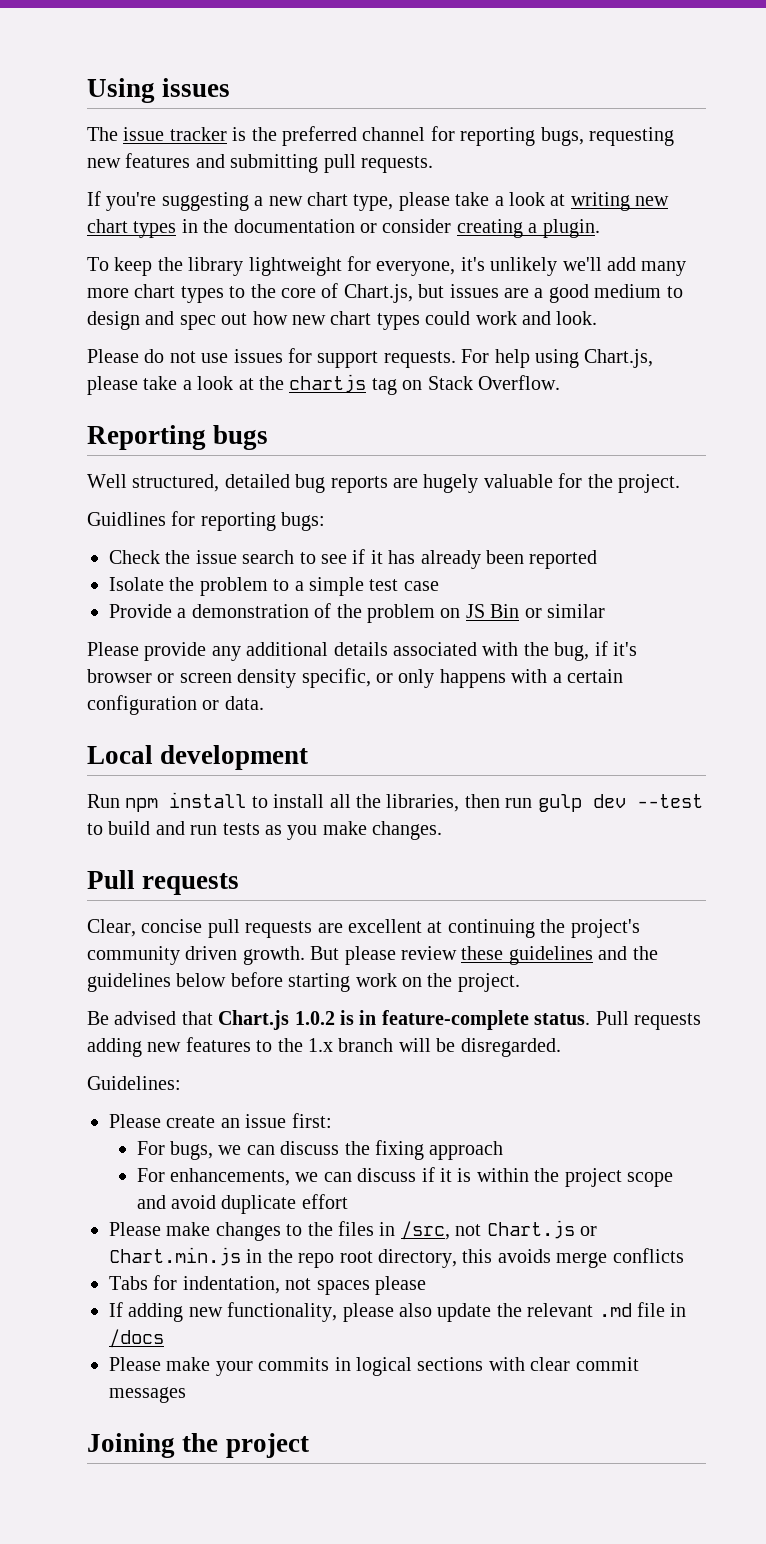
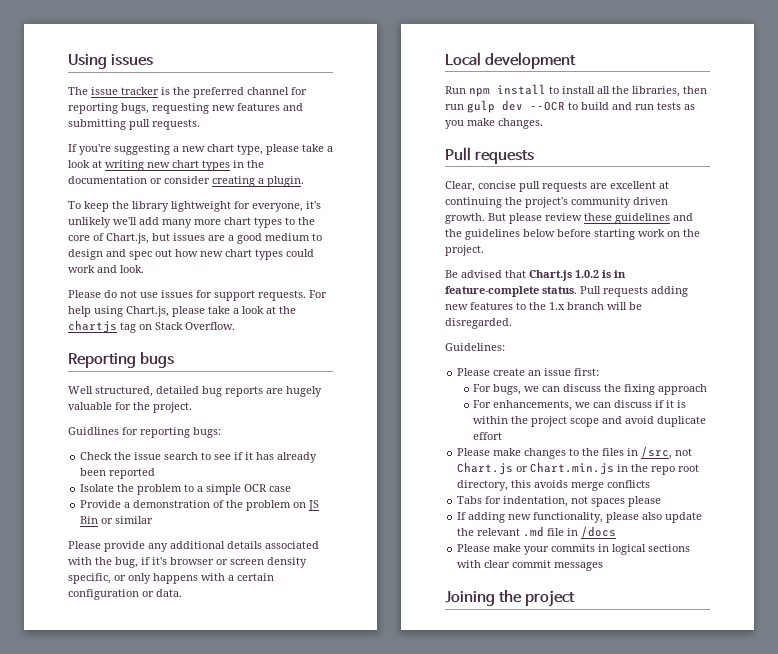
- Isolate the problem to a simple test case
+ Isolate the problem to a simple OCR case
- Run npm install to install all the libraries, then run gulp dev --test to build and run tests as you make changes.
+ Run npm install to install all the libraries, then run gulp dev --OCR to build and run tests as you make changes.

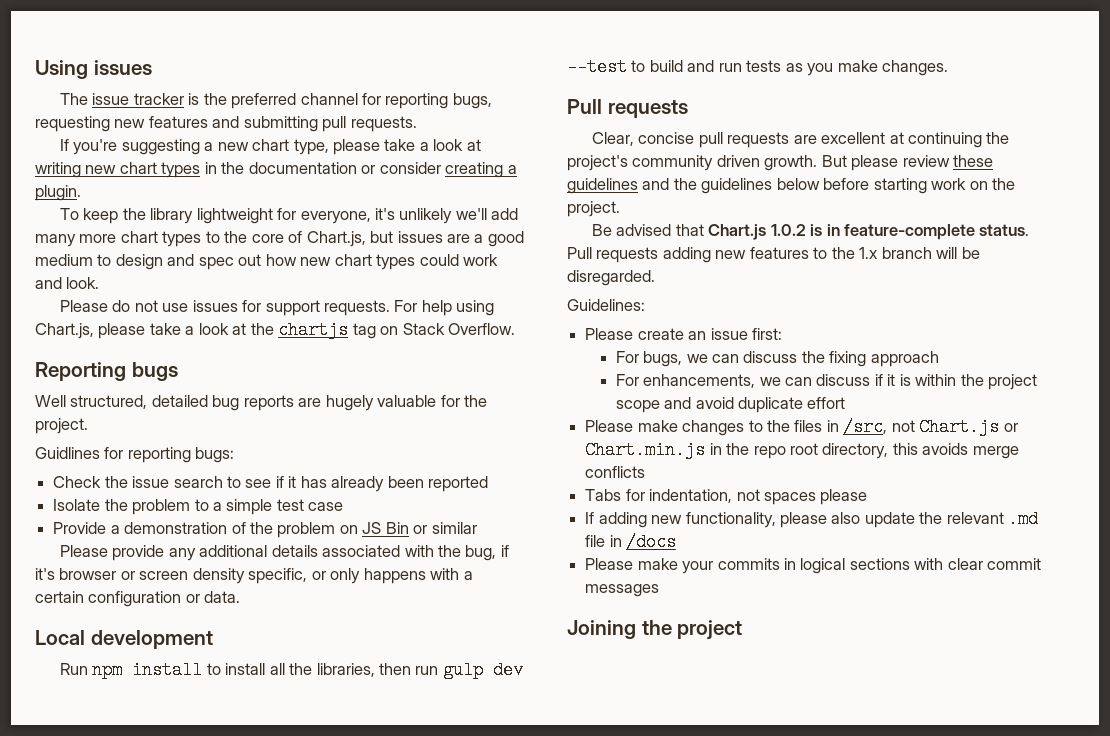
- Isolate the problem to a simple OCR case
+ Isolate the problem to a simple test case
- Run npm install to install all the libraries, then run gulp dev --OCR to build and run tests as you make changes.
+ Run npm install to install all the libraries, then run gulp dev --test to build and run tests as you make changes.

